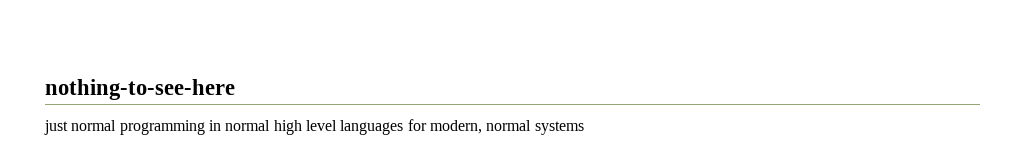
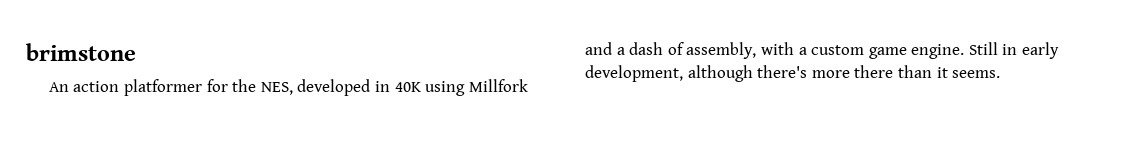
- nothing-to-see-here
- just normal programming in normal high level languages for modern, normal systems
+ brimstone
+ An action platformer for the NES, developed in 40K using Millfork and a dash of assembly, with a custom game engine. Still in early development, although there's more there than it seems.

